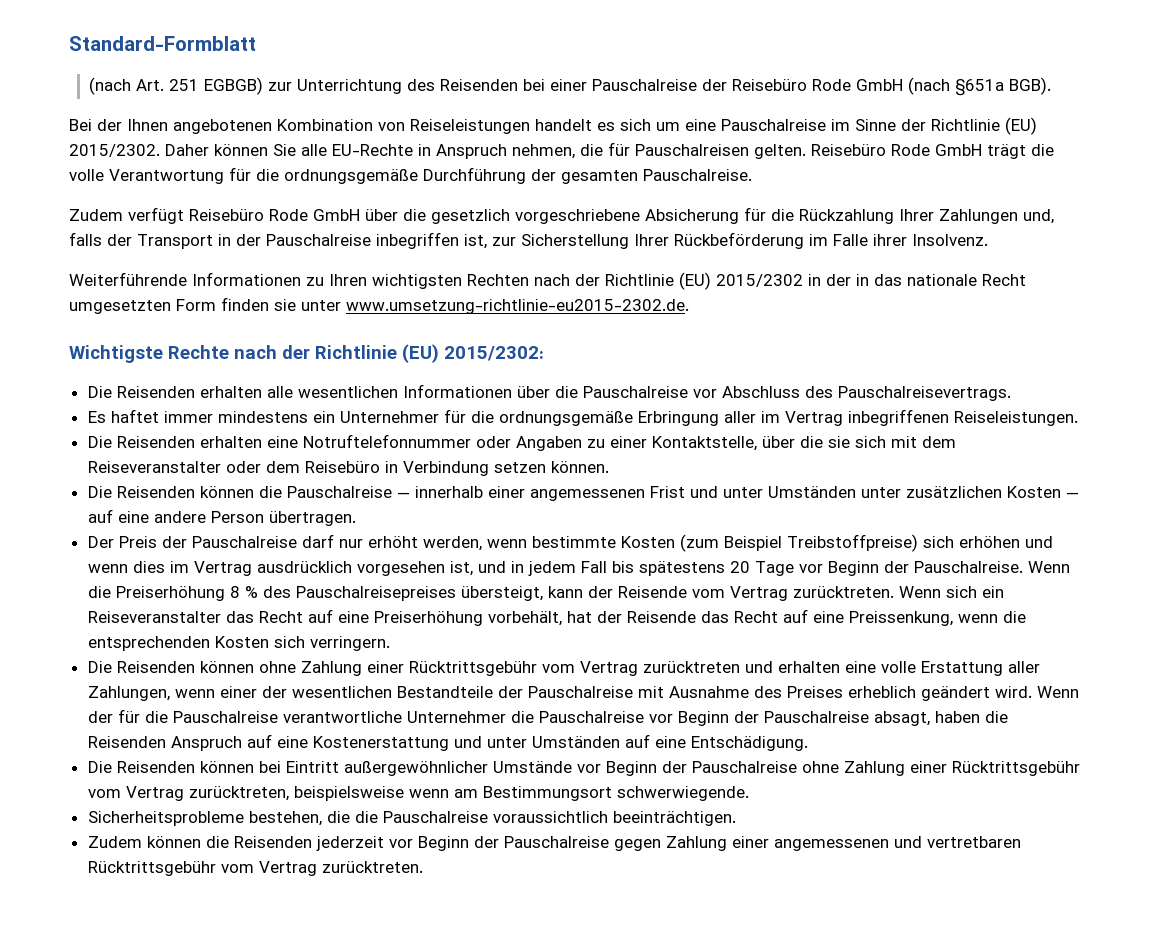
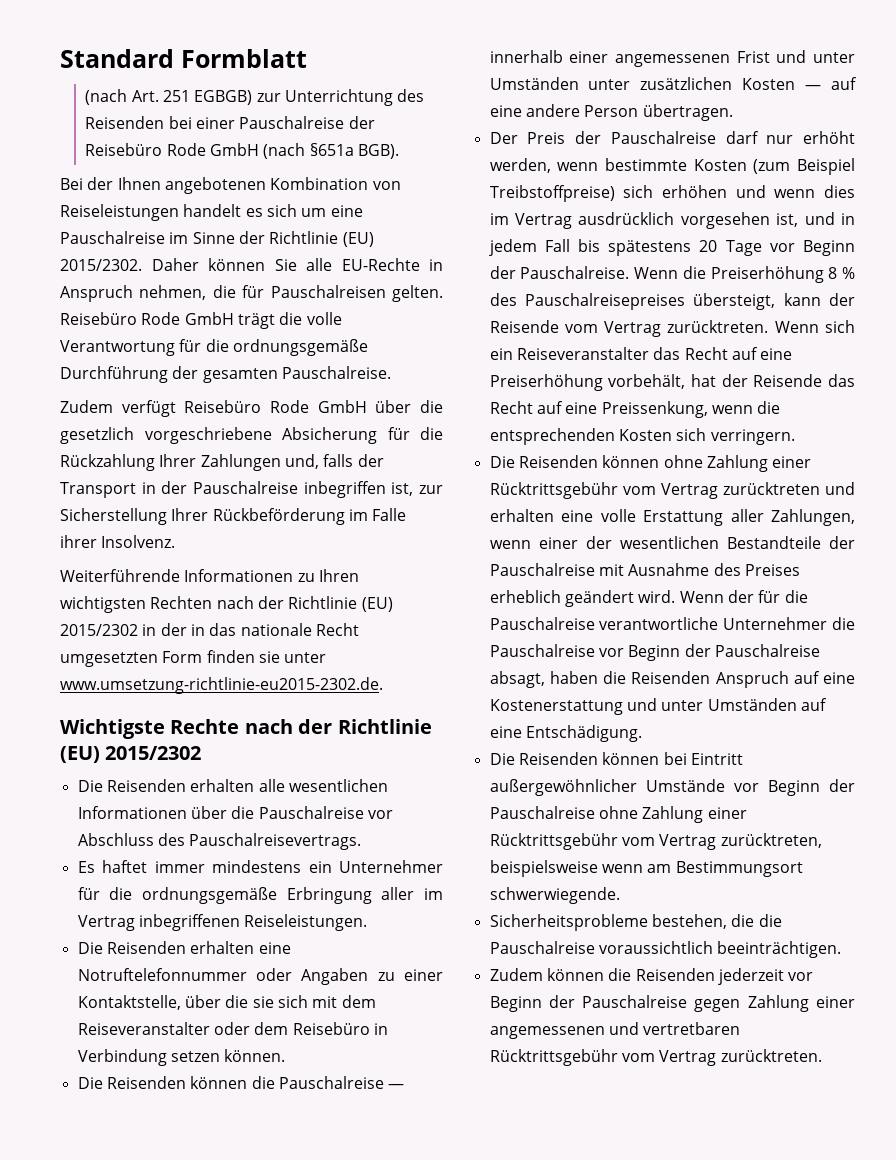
- Standard-Formblatt
+ Standard Formblatt
- Wichtigste Rechte nach der Richtlinie (EU) 2015/2302:
+ Wichtigste Rechte nach der Richtlinie (EU) 2015/2302

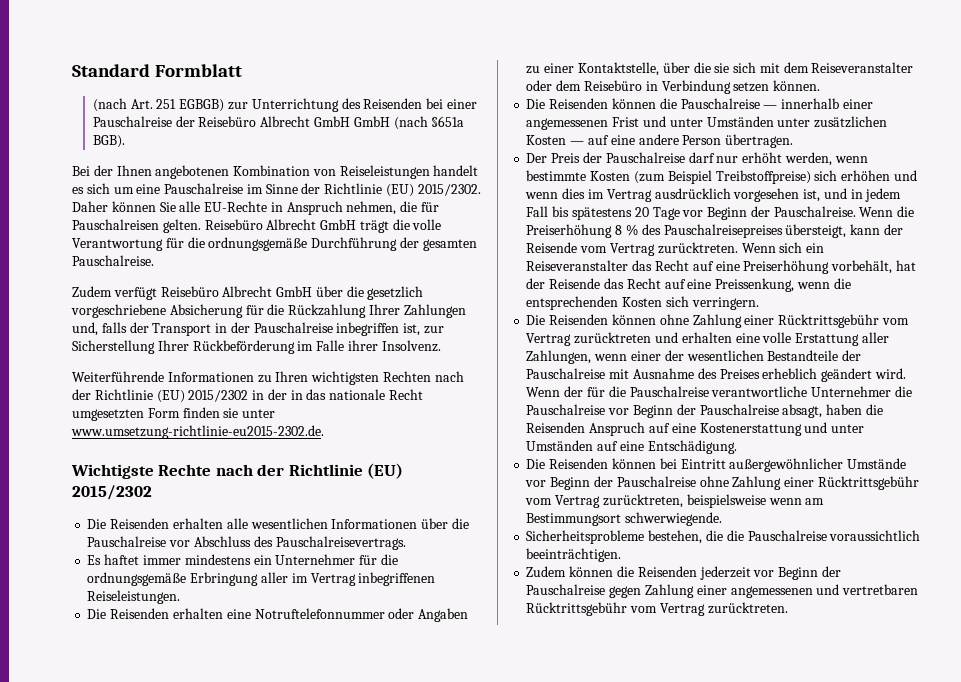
- (nach Art. 251 EGBGB) zur Unterrichtung des Reisenden bei einer Pauschalreise der Reisebüro Rode GmbH (nach §651a BGB).
+ (nach Art. 251 EGBGB) zur Unterrichtung des Reisenden bei einer Pauschalreise der Reisebüro Albrecht GmbH GmbH (nach §651a BGB).
- Reisebüro Rode GmbH trägt die volle Verantwortung für die ordnungsgemäße Durchführung der gesamten Pauschalreise.
+ Reisebüro Albrecht GmbH trägt die volle Verantwortung für die ordnungsgemäße Durchführung der gesamten Pauschalreise.
- Zudem verfügt Reisebüro Rode GmbH über die gesetzlich vorgeschriebene Absicherung für die Rückzahlung Ihrer Zahlungen und, falls der Transport in der Pauschalreise inbegriffen ist, zur Sicherstellung Ihrer Rückbeförderung im Falle ihrer Insolvenz.
+ Zudem verfügt Reisebüro Albrecht GmbH über die gesetzlich vorgeschriebene Absicherung für die Rückzahlung Ihrer Zahlungen und, falls der Transport in der Pauschalreise inbegriffen ist, zur Sicherstellung Ihrer Rückbeförderung im Falle ihrer Insolvenz.

